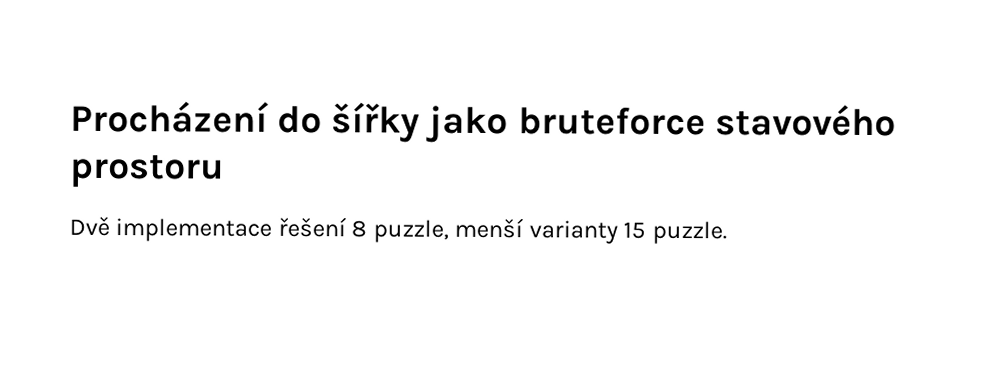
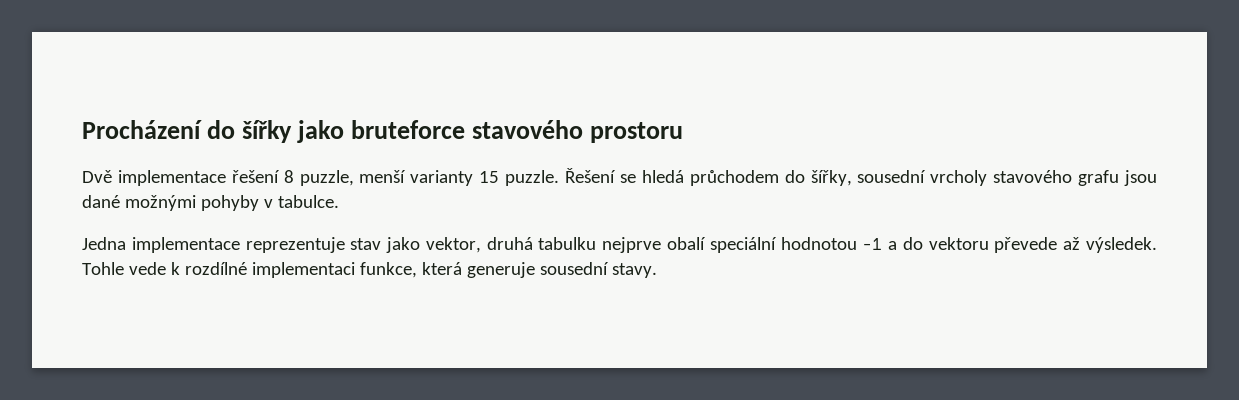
+ Řešení se hledá průchodem do šířky, sousední vrcholy stavového grafu jsou dané možnými pohyby v tabulce.
+ Jedna implementace reprezentuje stav jako vektor, druhá tabulku nejprve obalí speciální hodnotou -1 a do vektoru převede až výsledek. Tohle vede k rozdílné implementaci funkce, která generuje sousední stavy.

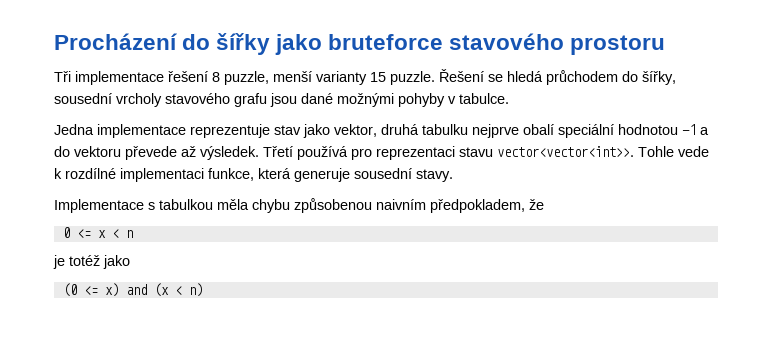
- Dvě implementace řešení 8 puzzle, menší varianty 15 puzzle.
+ Tři implementace řešení 8 puzzle, menší varianty 15 puzzle.
+ Třetí používá pro reprezentaci stavu vector<vector<int>>.
+ Implementace s tabulkou měla chybu způsobenou naivním předpokladem, že
+ 0 <= x < n
+ je totéž jako
+ (0 <= x) and (x < n)

